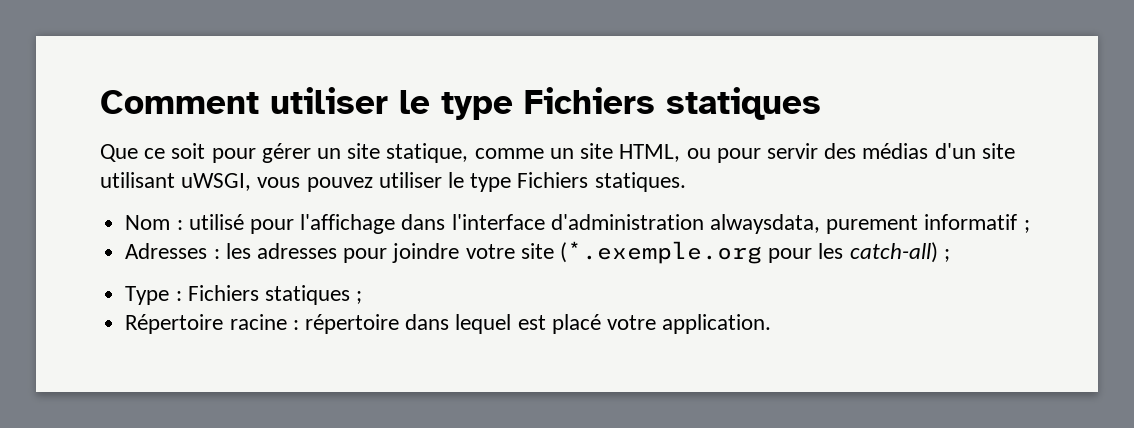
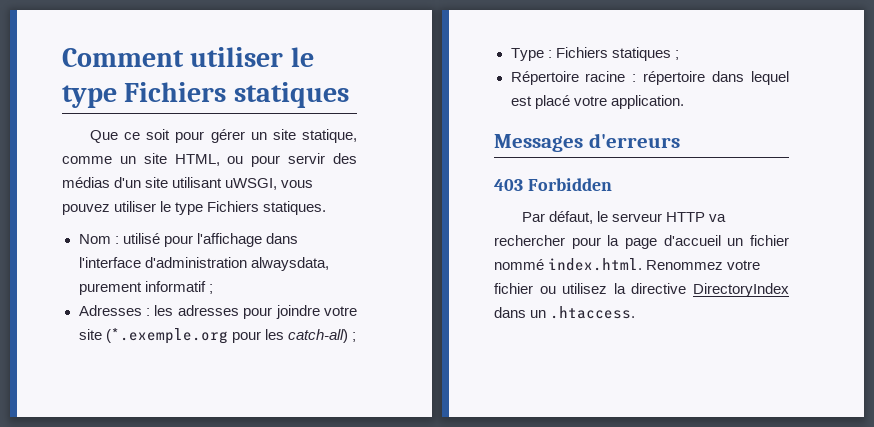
+ Messages d'erreurs
+ 403 Forbidden
+ Par défaut, le serveur HTTP va rechercher pour la page d'accueil un fichier nommé index.html. Renommez votre fichier ou utilisez la directive DirectoryIndex dans un .htaccess.

